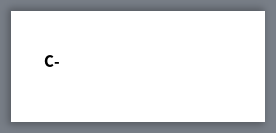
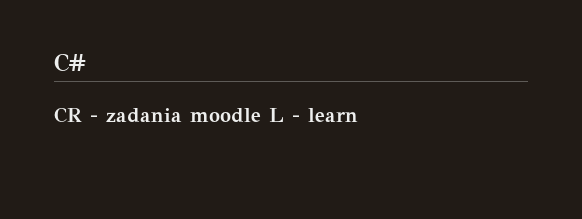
- C-
+ C#
+ CR - zadania moodle L - learn

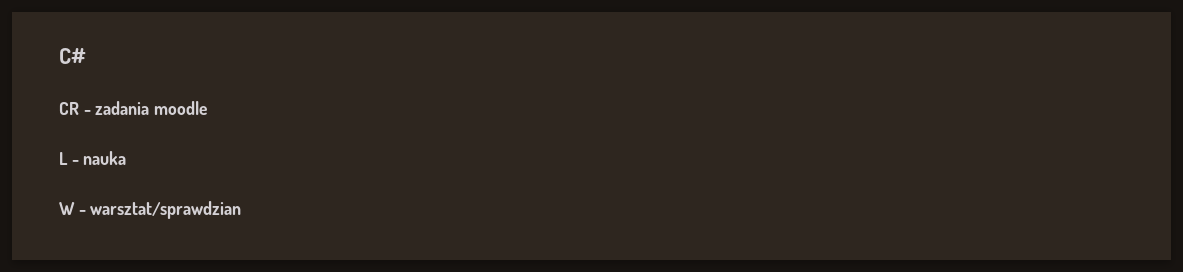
- CR - zadania moodle L - learn
+ CR - zadania moodle
+ L - nauka
+ W - warsztat/sprawdzian

